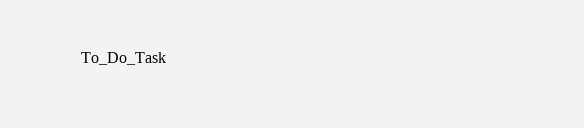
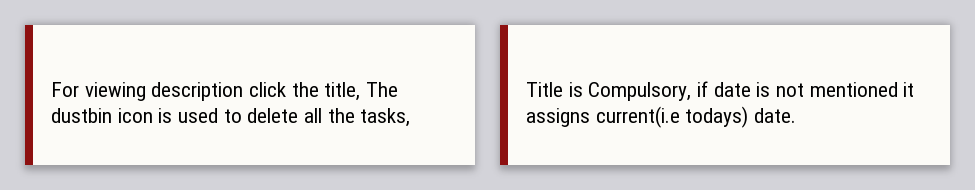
- To_Do_Task
+ For viewing description click the title, The dustbin icon is used to delete all the tasks, Title is Compulsory, if date is not mentioned it assigns current(i.e todays) date.

